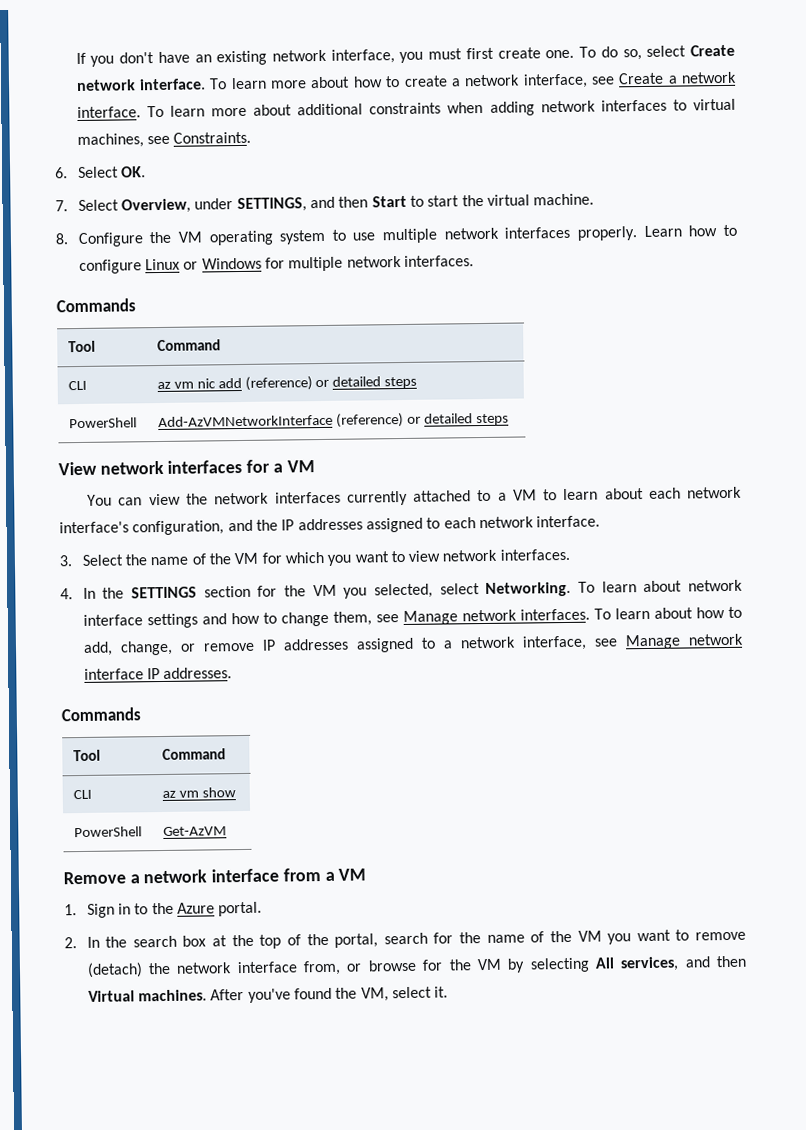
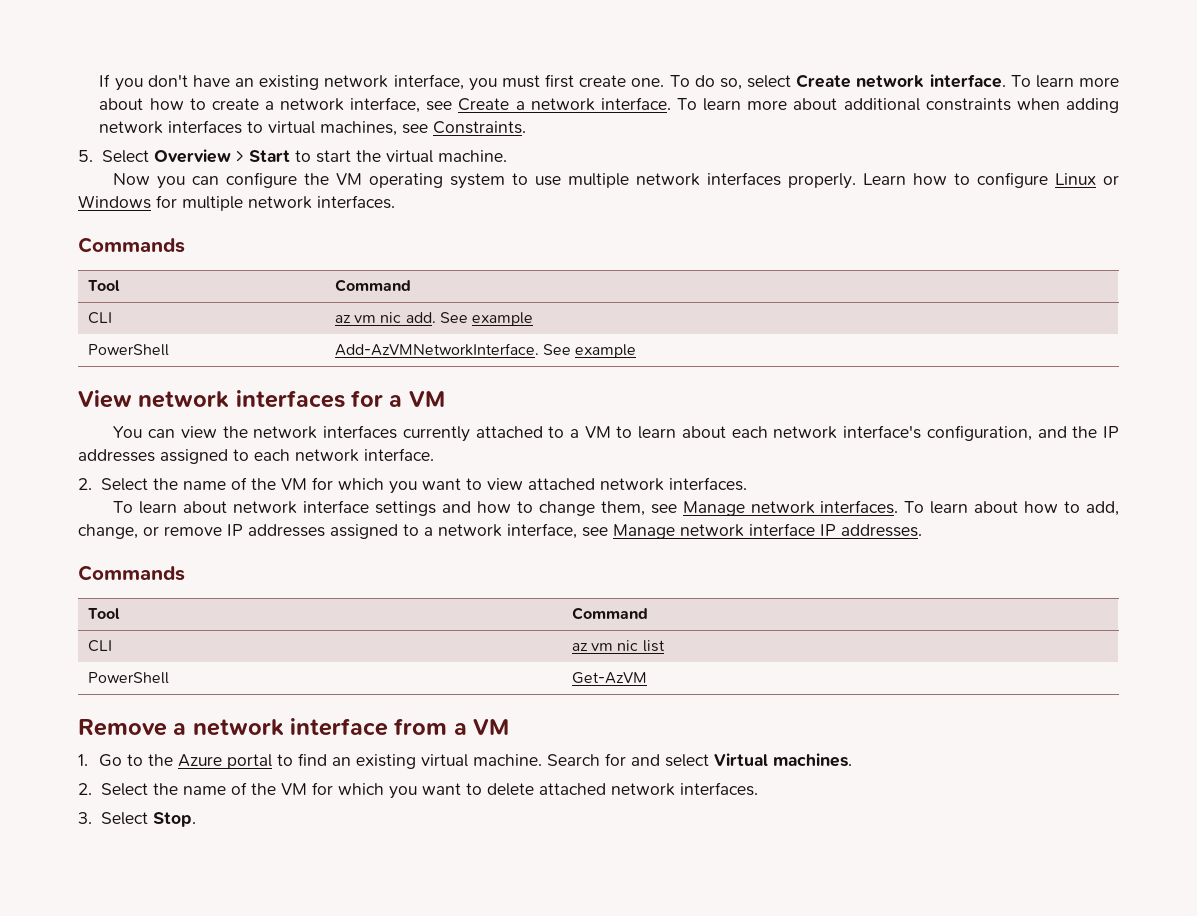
- 6. Select OK.
- 7. Select Overview, under SETTINGS, and then Start to start the virtual machine.
+ 5. Select Overview > Start to start the virtual machine.
- 8. Configure the VM operating system to use multiple network interfaces properly.
+ Now you can configure the VM operating system to use multiple network interfaces properly.
- CLI | az vm nic add (reference) or detailed steps
- PowerShell | Add-AzVMNetworkInterface (reference) or detailed steps
+ CLI | az vm nic add. See example
+ PowerShell | Add-AzVMNetworkInterface. See example
- 3. Select the name of the VM for which you want to view network interfaces.
- 4. In the SETTINGS section for the VM you selected, select Networking. To learn about network interface settings and how to change them, see Manage network interfaces.
+ 2. Select the name of the VM for which you want to view attached network interfaces.
+ To learn about network interface settings and how to change them, see Manage network interfaces.
- CLI | az vm show
+ CLI | az vm nic list
- 1. Sign in to the Azure portal.
- 2. In the search box at the top of the portal, search for the name of the VM you want to remove (detach) the network interface from, or browse for the VM by selecting All services, and then Virtual machines. After you've found the VM, select it.
+ 1. Go to the Azure portal to find an existing virtual machine. Search for and select Virtual machines.
+ 2. Select the name of the VM for which you want to delete attached network interfaces.
+ 3. Select Stop.

